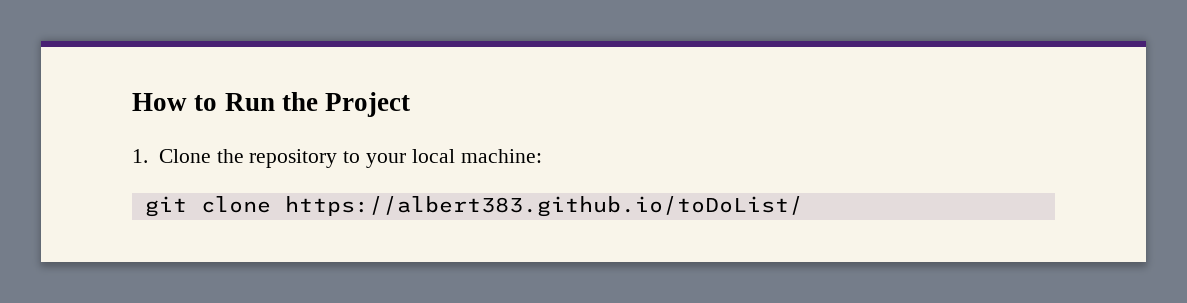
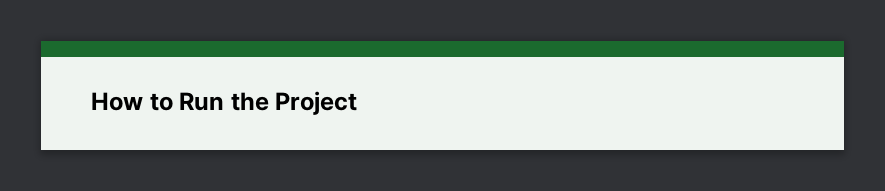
- 1. Clone the repository to your local machine:
- git clone https://albert383.github.io/toDoList/

